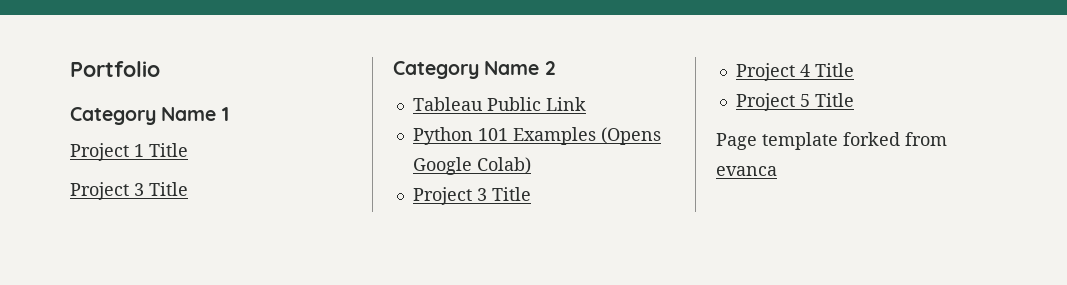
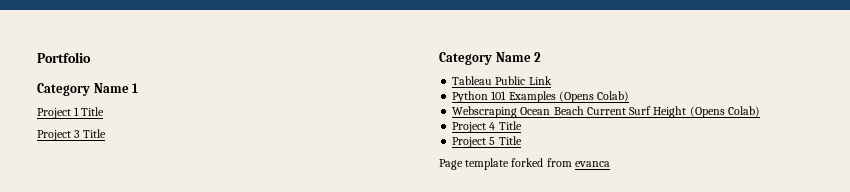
- Python 101 Examples (Opens Google Colab)
- Project 3 Title
+ Python 101 Examples (Opens Colab)
+ Webscraping Ocean Beach Current Surf Height (Opens Colab)

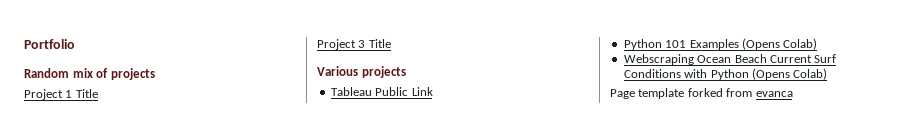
- Category Name 1
+ Random mix of projects
- Category Name 2
+ Various projects
- Webscraping Ocean Beach Current Surf Height (Opens Colab)
- Project 4 Title
- Project 5 Title
+ Webscraping Ocean Beach Current Surf Conditions with Python (Opens Colab)

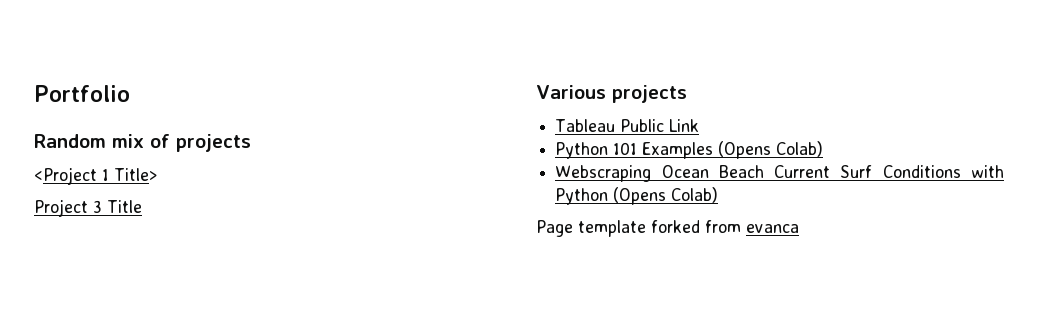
- Project 1 Title
+ <Project 1 Title>

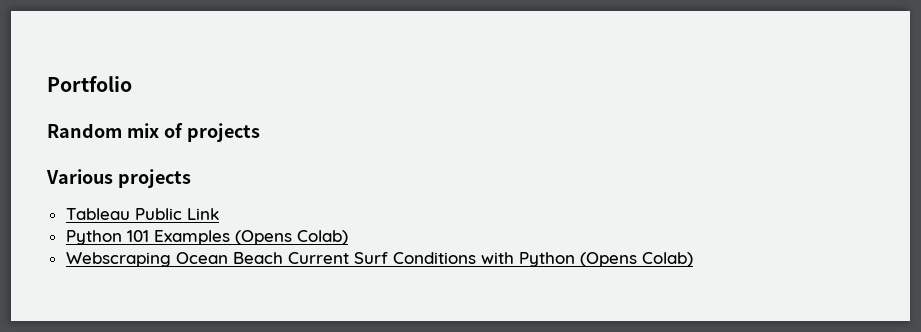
- <Project 1 Title>
- Project 3 Title
- Page template forked from evanca

